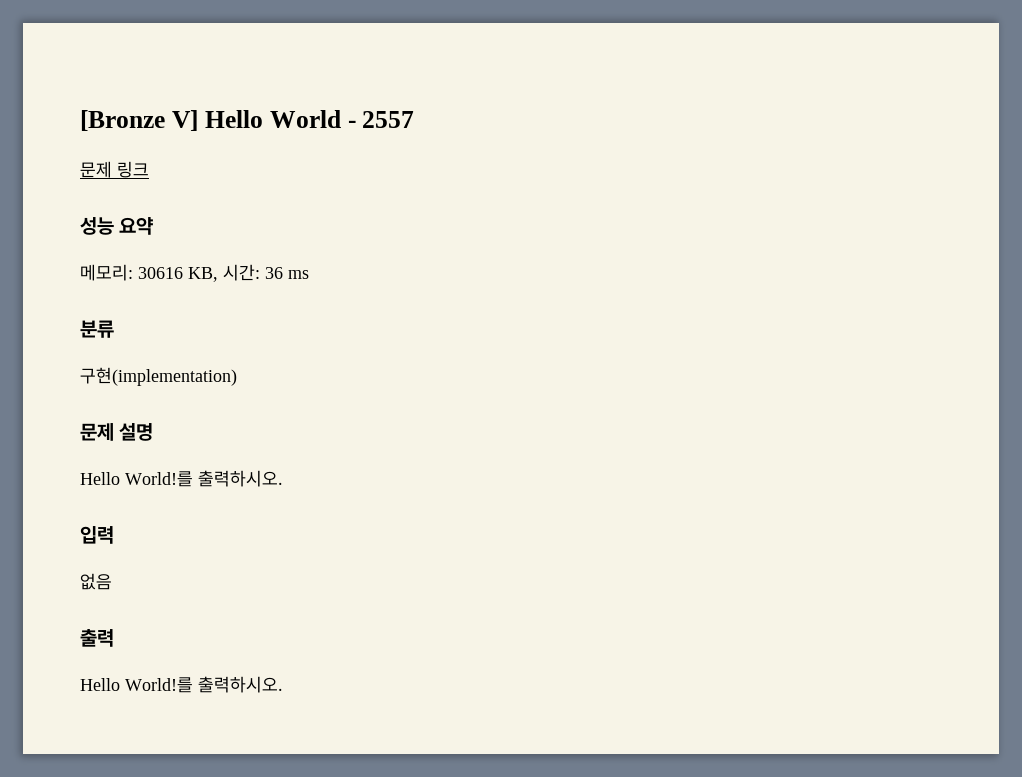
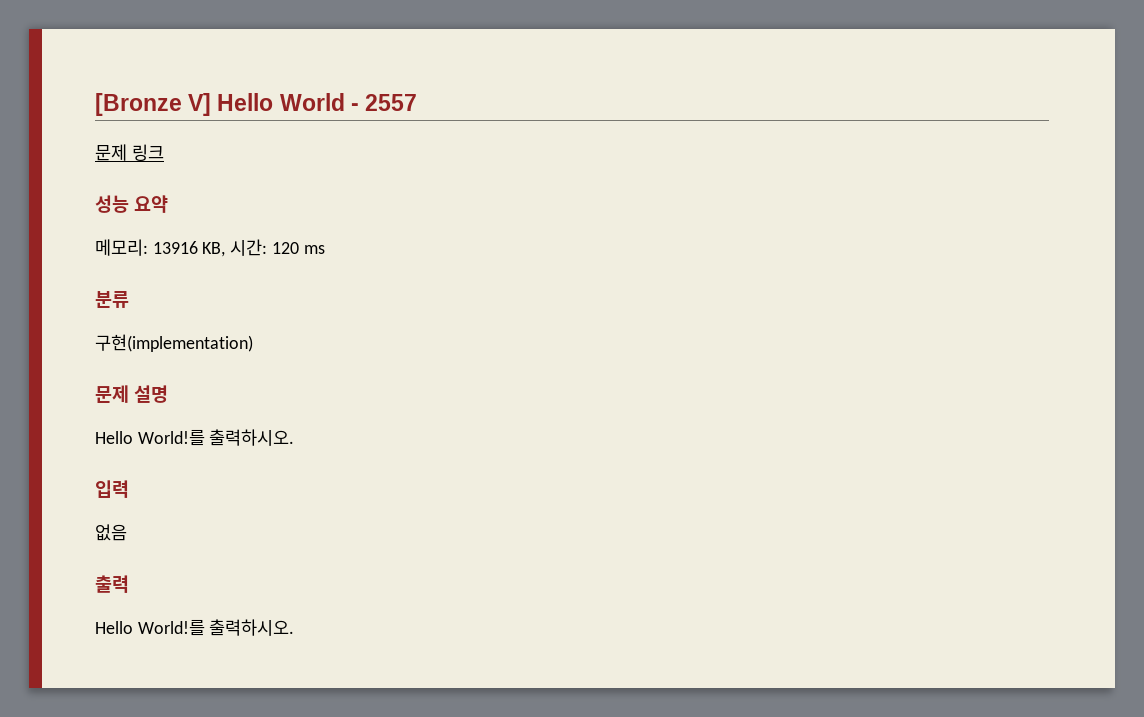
- 메모리: 30616 KB, 시간: 36 ms
+ 메모리: 13916 KB, 시간: 120 ms

